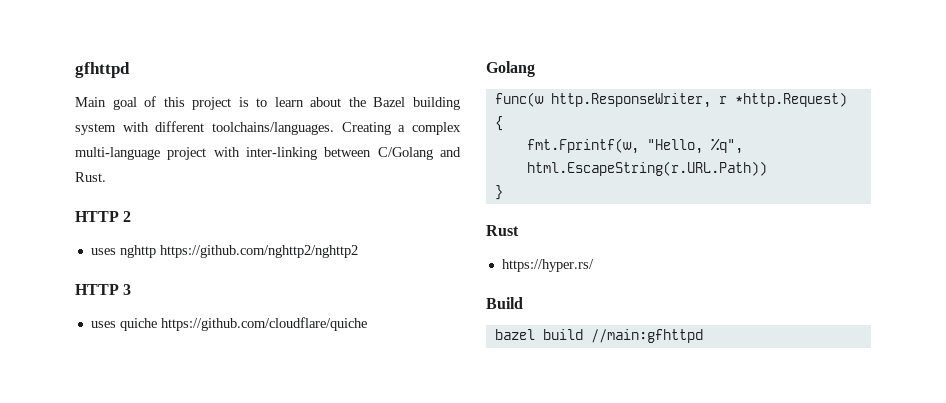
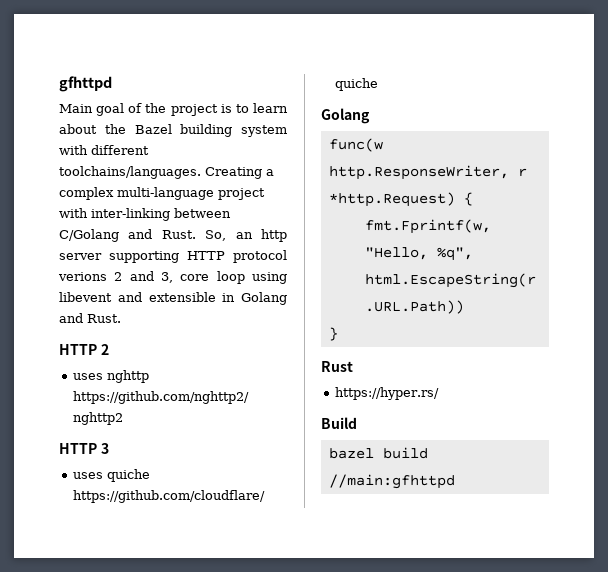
- Main goal of this project is to learn about the Bazel building system with different toolchains/languages.
+ Main goal of the project is to learn about the Bazel building system with different toolchains/languages.
+ So, an http server supporting HTTP protocol verions 2 and 3, core loop using libevent and extensible in Golang and Rust.

